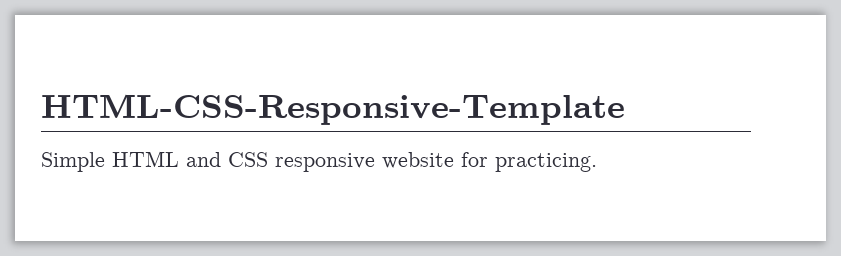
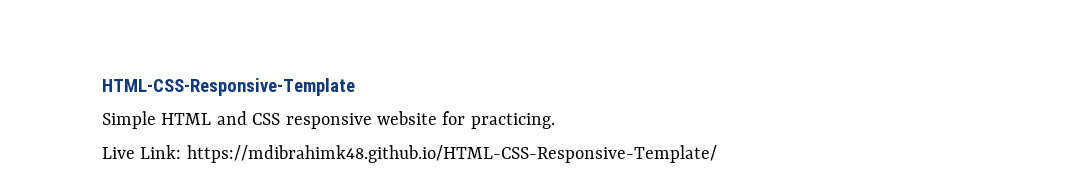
+ Live Link: https://mdibrahimk48.github.io/HTML-CSS-Responsive-Template/

